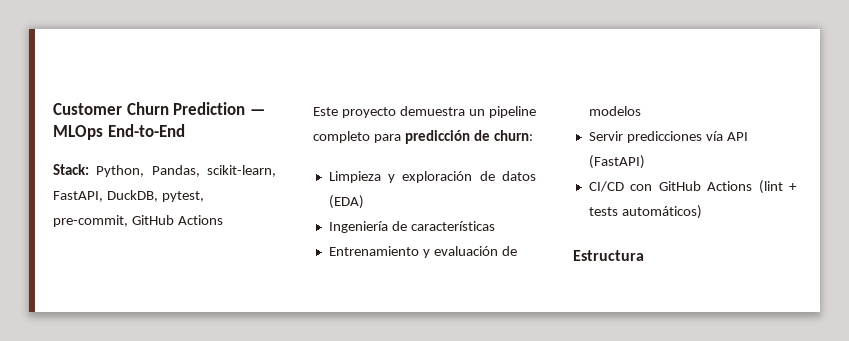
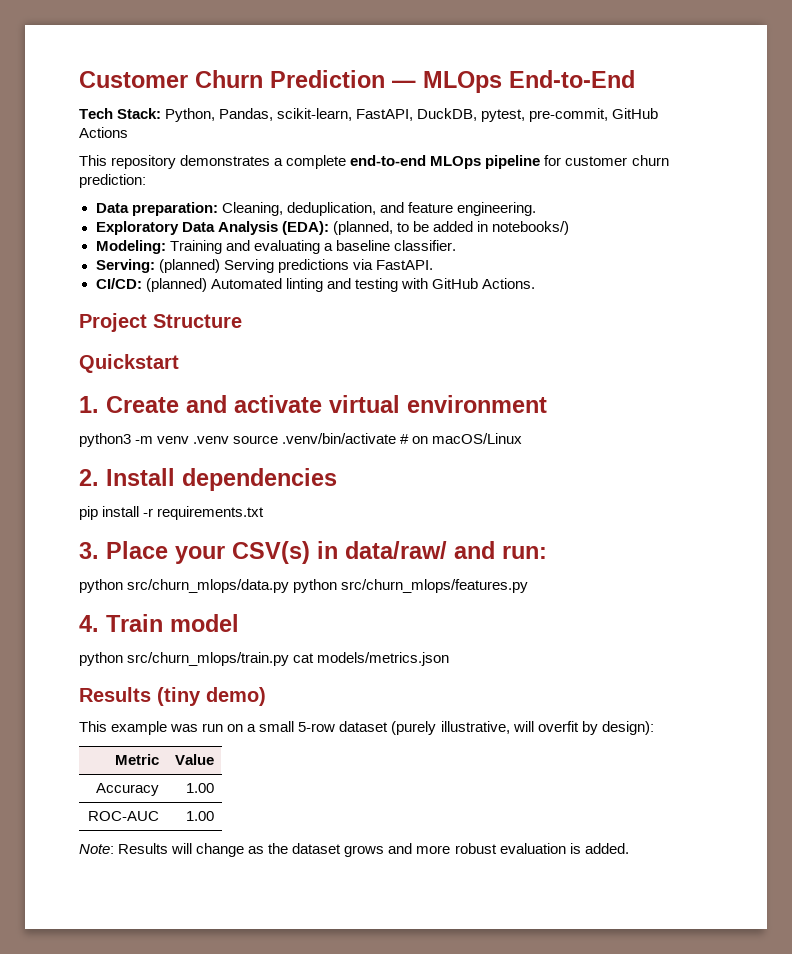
- Stack: Python, Pandas, scikit-learn, FastAPI, DuckDB, pytest, pre-commit, GitHub Actions
+ Tech Stack: Python, Pandas, scikit-learn, FastAPI, DuckDB, pytest, pre-commit, GitHub Actions
- Este proyecto demuestra un pipeline completo para predicción de churn:
- Limpieza y exploración de datos (EDA)
- Ingeniería de características
- Entrenamiento y evaluación de modelos
- Servir predicciones vía API (FastAPI)
- CI/CD con GitHub Actions (lint + tests automáticos)
- Estructura
+ This repository demonstrates a complete end-to-end MLOps pipeline for customer churn prediction:
+ Data preparation: Cleaning, deduplication, and feature engineering.
+ Exploratory Data Analysis (EDA): (planned, to be added in notebooks/)
+ Modeling: Training and evaluating a baseline classifier.
+ Serving: (planned) Serving predictions via FastAPI.
+ CI/CD: (planned) Automated linting and testing with GitHub Actions.
+ Project Structure
+ Quickstart
+ 1. Create and activate virtual environment
+ python3 -m venv .venv source .venv/bin/activate # on macOS/Linux
+ 2. Install dependencies
+ pip install -r requirements.txt
+ 3. Place your CSV(s) in data/raw/ and run:
+ python src/churn_mlops/data.py python src/churn_mlops/features.py
+ 4. Train model
+ python src/churn_mlops/train.py cat models/metrics.json
+ Results (tiny demo)
+ This example was run on a small 5-row dataset (purely illustrative, will overfit by design):
+ Metric | Value
+ Accuracy | 1.00
+ ROC-AUC | 1.00
+ Note: Results will change as the dataset grows and more robust evaluation is added.

